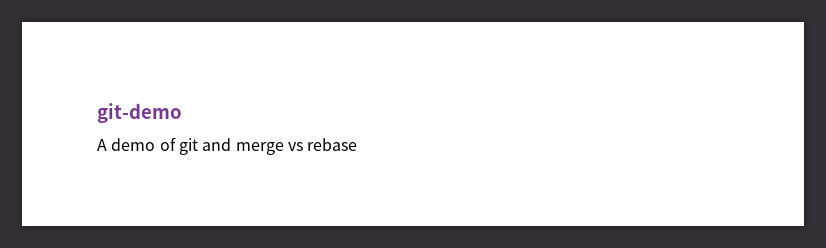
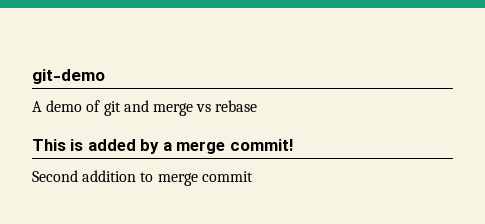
+ This is added by a merge commit!
+ Second addition to merge commit

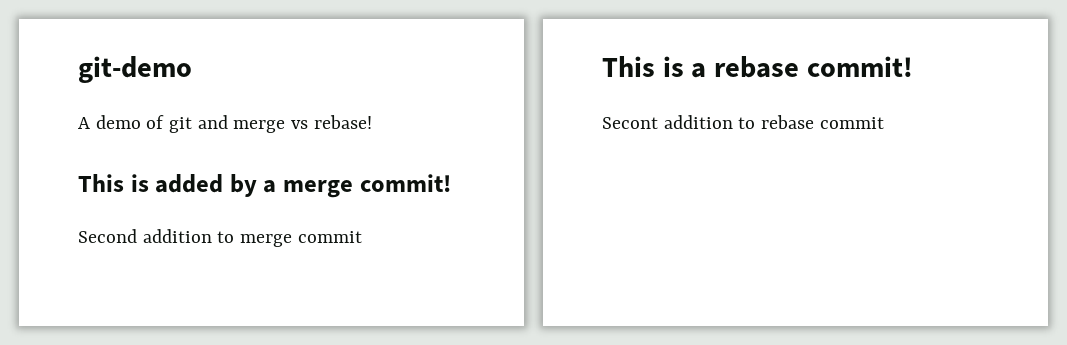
- A demo of git and merge vs rebase
+ A demo of git and merge vs rebase!
+ This is a rebase commit!
+ Secont addition to rebase commit

